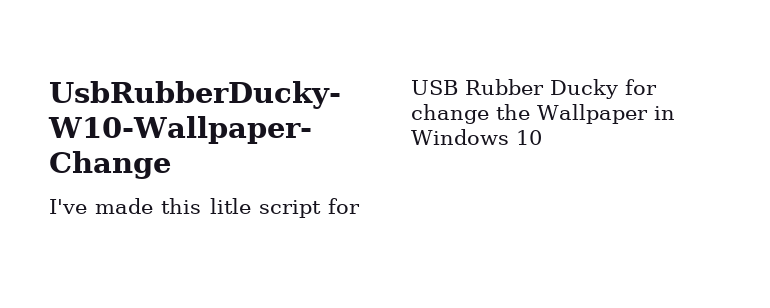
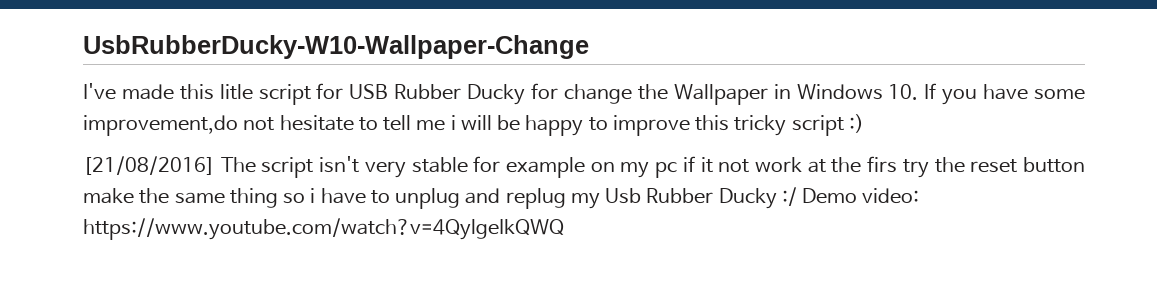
- I've made this litle script for USB Rubber Ducky for change the Wallpaper in Windows 10
+ I've made this litle script for USB Rubber Ducky for change the Wallpaper in Windows 10. If you have some improvement,do not hesitate to tell me i will be happy to improve this tricky script :)
+ [21/08/2016] The script isn't very stable for example on my pc if it not work at the firs try the reset button make the same thing so i have to unplug and replug my Usb Rubber Ducky :/ Demo video: https://www.youtube.com/watch?v=4QylgeIkQWQ

